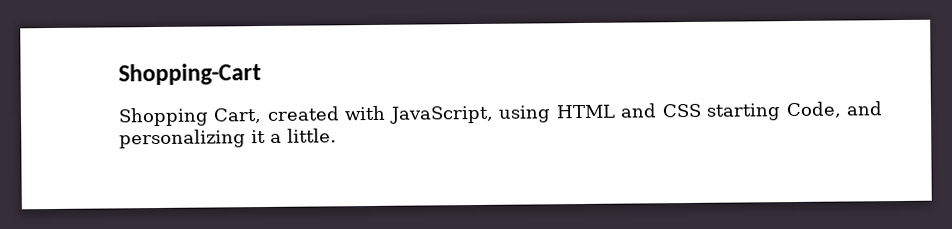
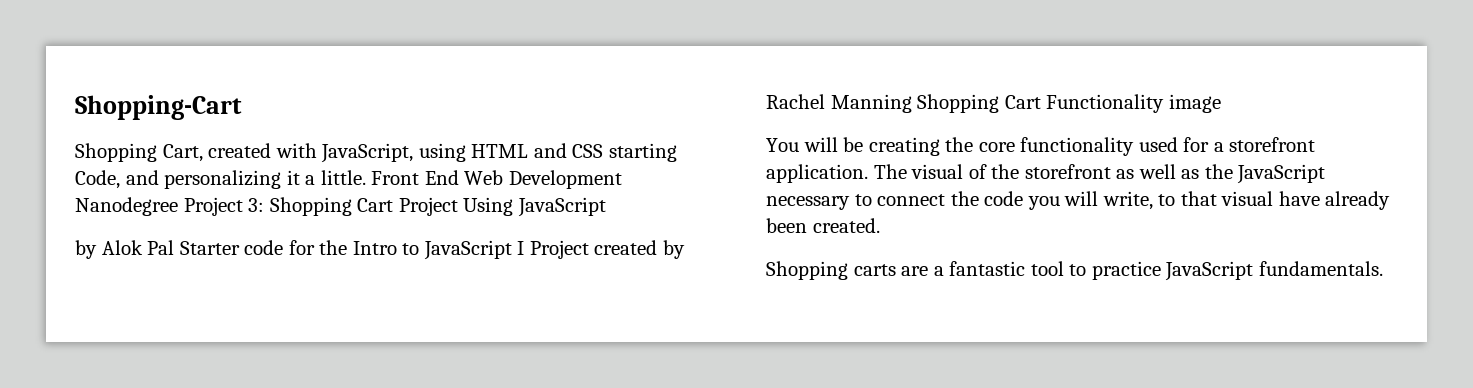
+ Front End Web Development Nanodegree Project 3: Shopping Cart Project Using JavaScript
+ by Alok Pal Starter code for the Intro to JavaScript I Project created by Rachel Manning Shopping Cart Functionality image
+ You will be creating the core functionality used for a storefront application. The visual of the storefront as well as the JavaScript necessary to connect the code you will write, to that visual have already been created.
+ Shopping carts are a fantastic tool to practice JavaScript fundamentals.

